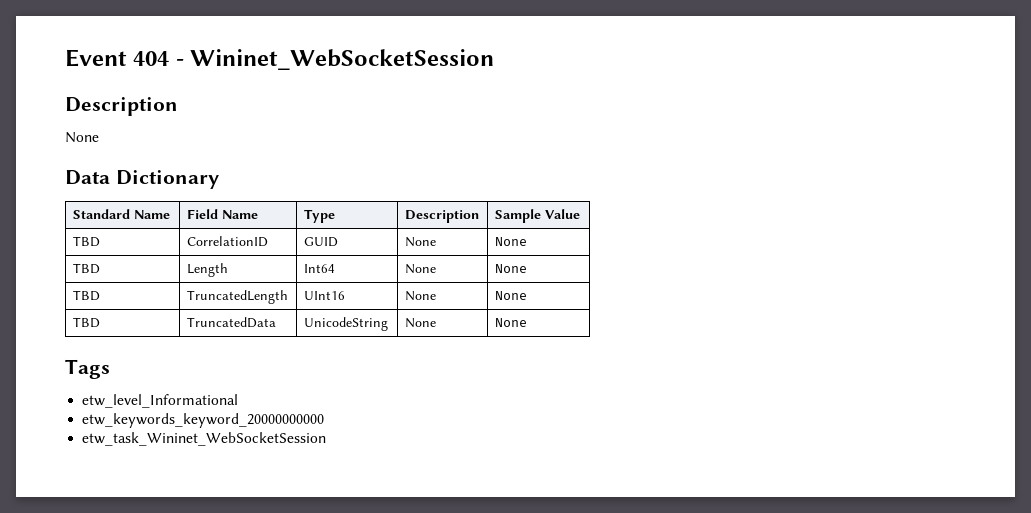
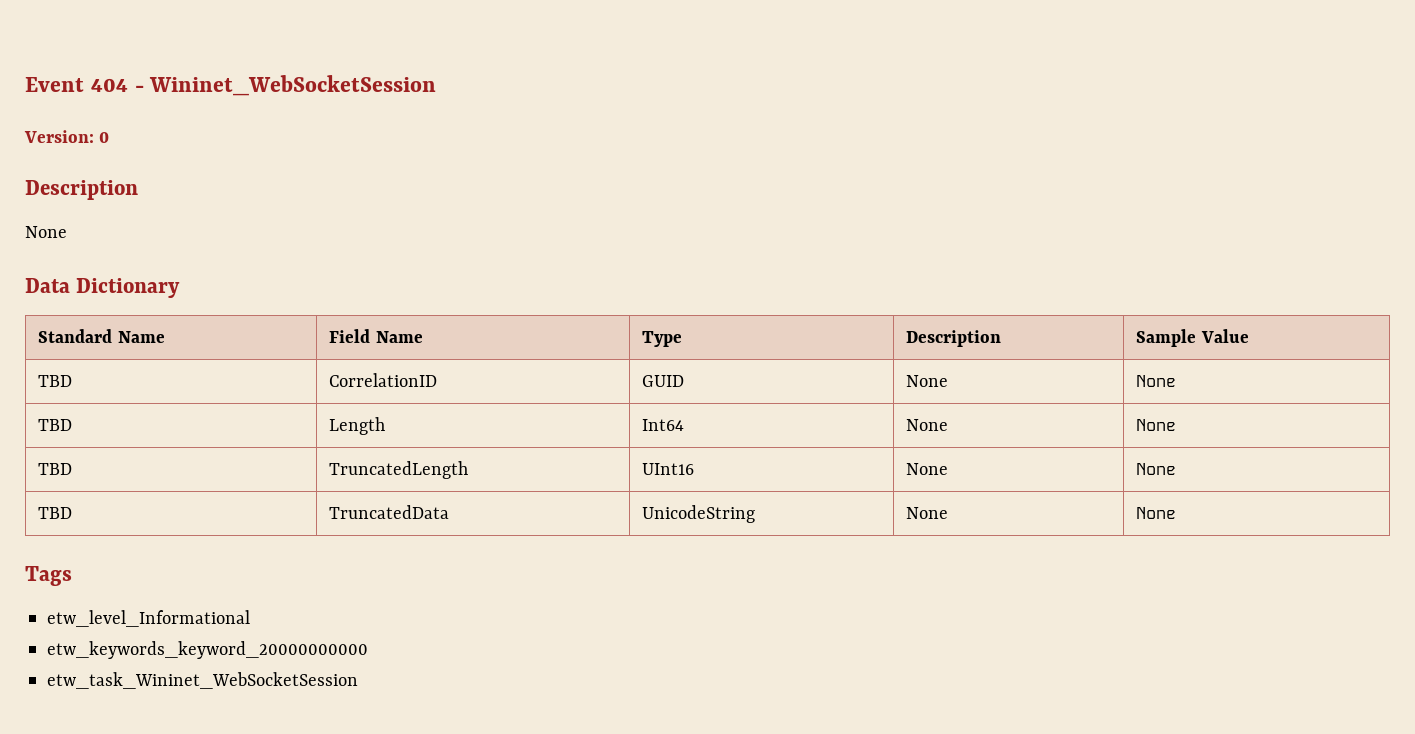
+ Version: 0

